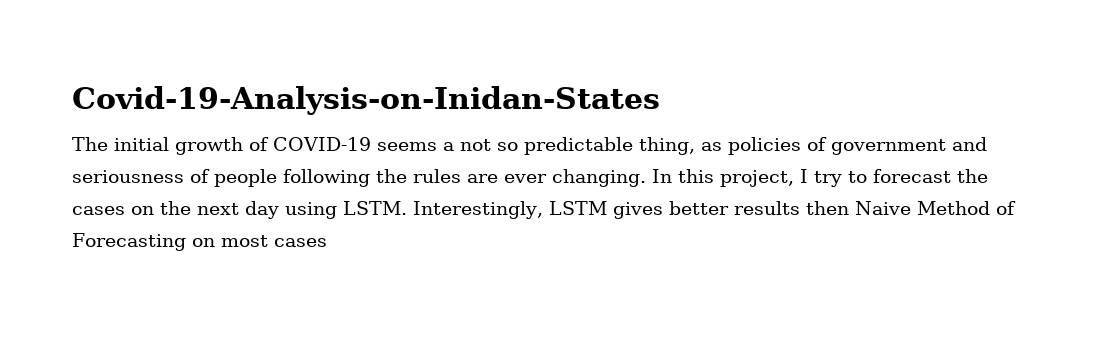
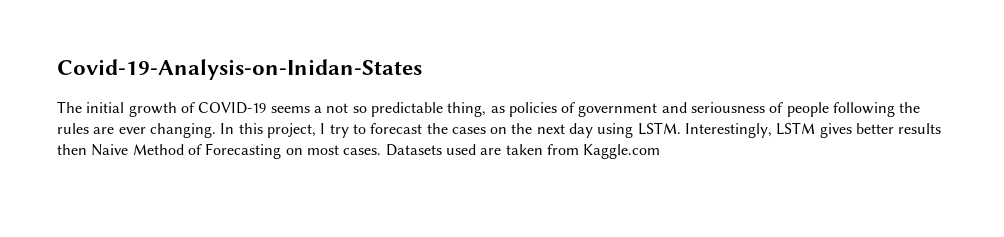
- Interestingly, LSTM gives better results then Naive Method of Forecasting on most cases
+ Interestingly, LSTM gives better results then Naive Method of Forecasting on most cases. Datasets used are taken from Kaggle.com

